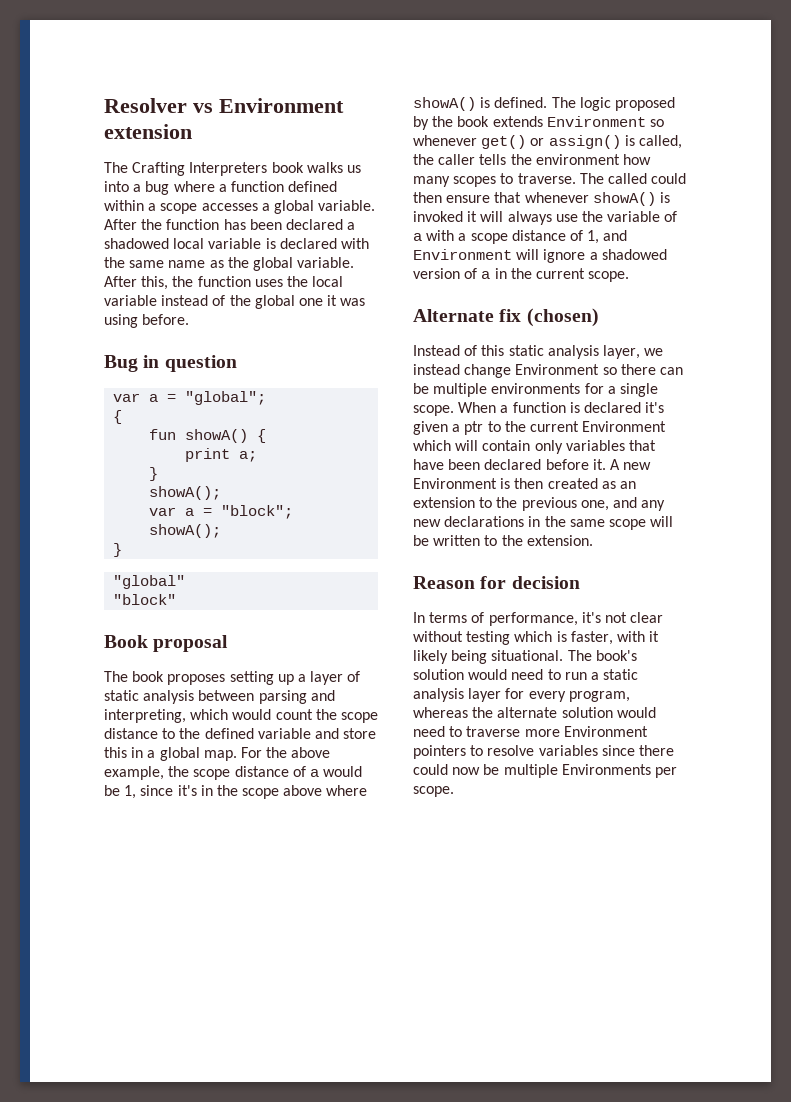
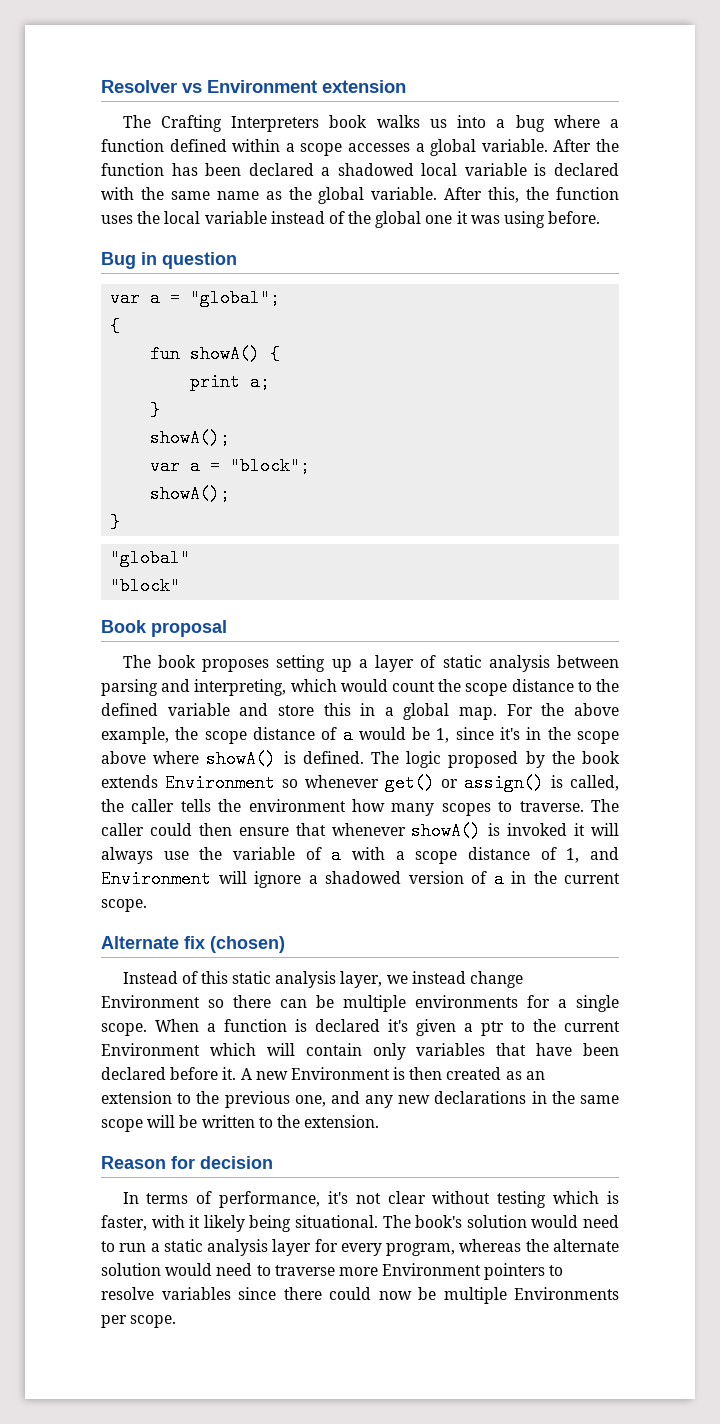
- The called could then ensure that whenever showA() is invoked it will always use the variable of a with a scope distance of 1, and Environment will ignore a shadowed version of a in the current scope.
+ The caller could then ensure that whenever showA() is invoked it will always use the variable of a with a scope distance of 1, and Environment will ignore a shadowed version of a in the current scope.

